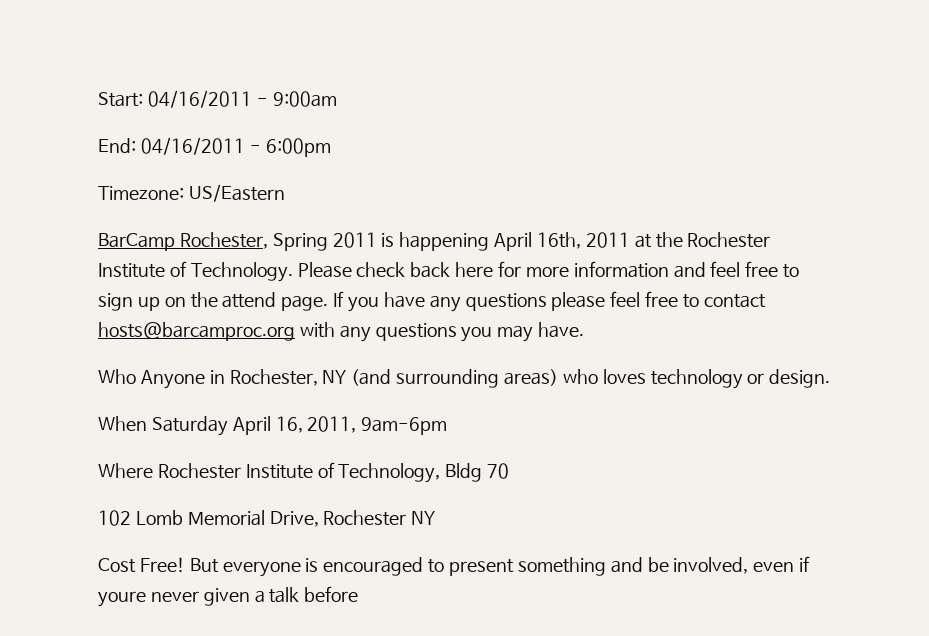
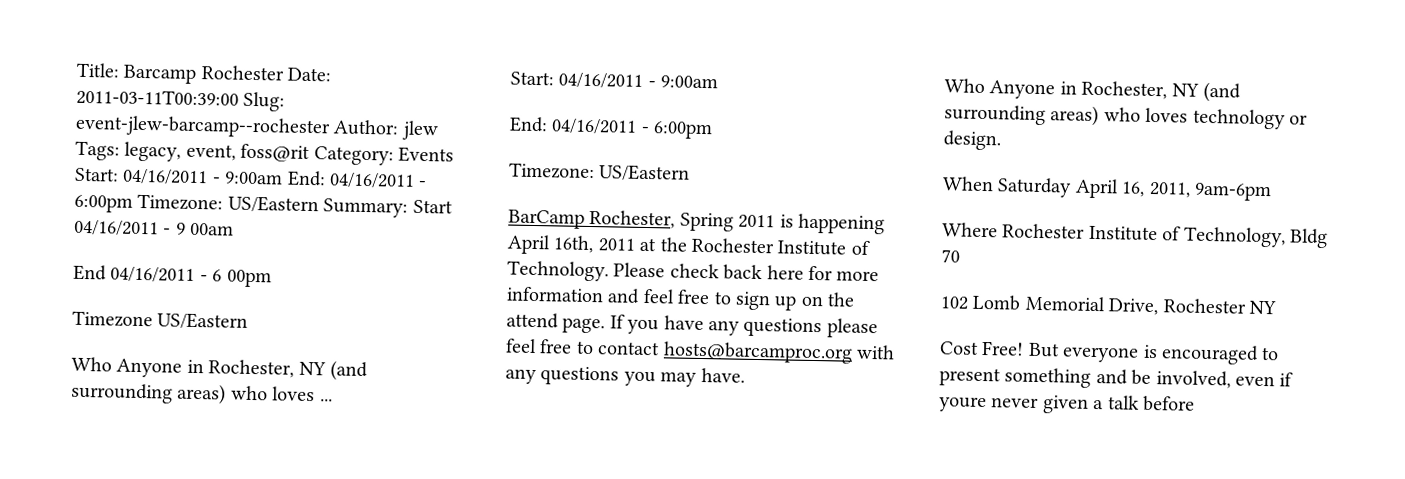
+ Title: Barcamp Rochester Date: 2011-03-11T00:39:00 Slug: event-jlew-barcamp--rochester Author: jlew Tags: legacy, event, foss@rit Category: Events Start: 04/16/2011 - 9:00am End: 04/16/2011 - 6:00pm Timezone: US/Eastern Summary: Start 04/16/2011 - 9 00am
+ End 04/16/2011 - 6 00pm
+ Timezone US/Eastern
+ Who Anyone in Rochester, NY (and surrounding areas) who loves ...

